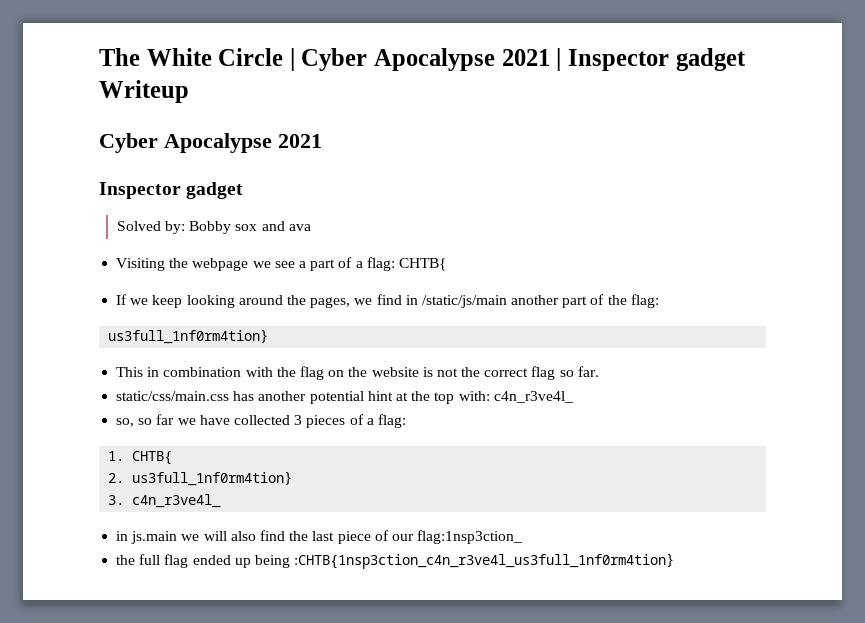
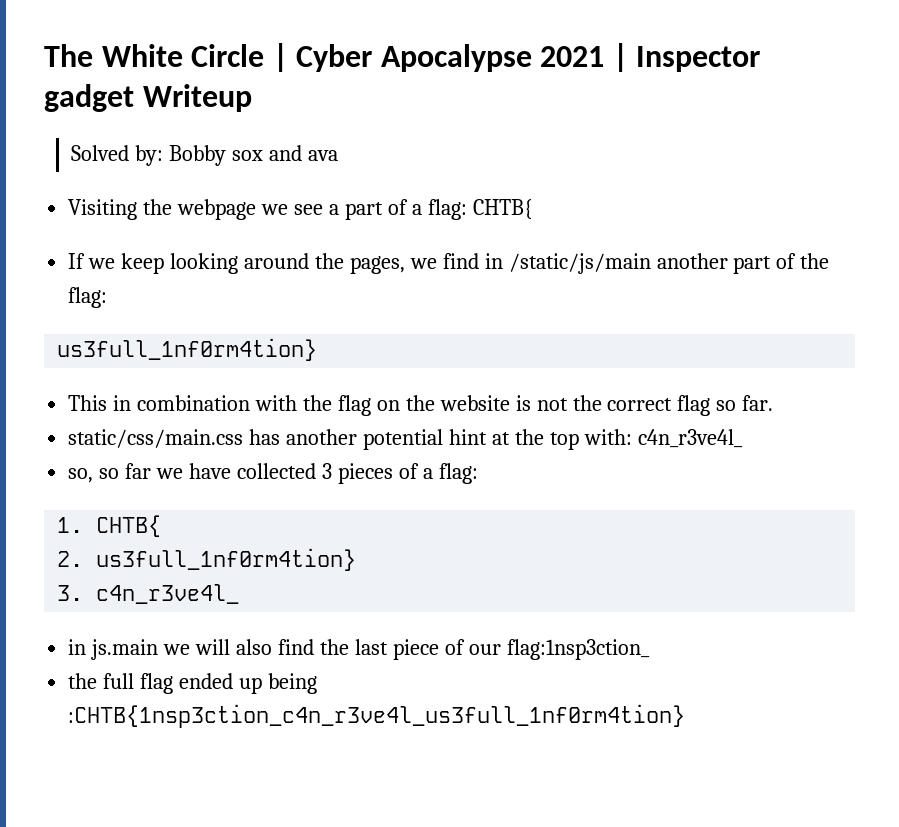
  The White Circle | Cyber Apocalypse 2021 | Inspector gadget Writeup
- Cyber Apocalypse 2021
- Inspector gadget

